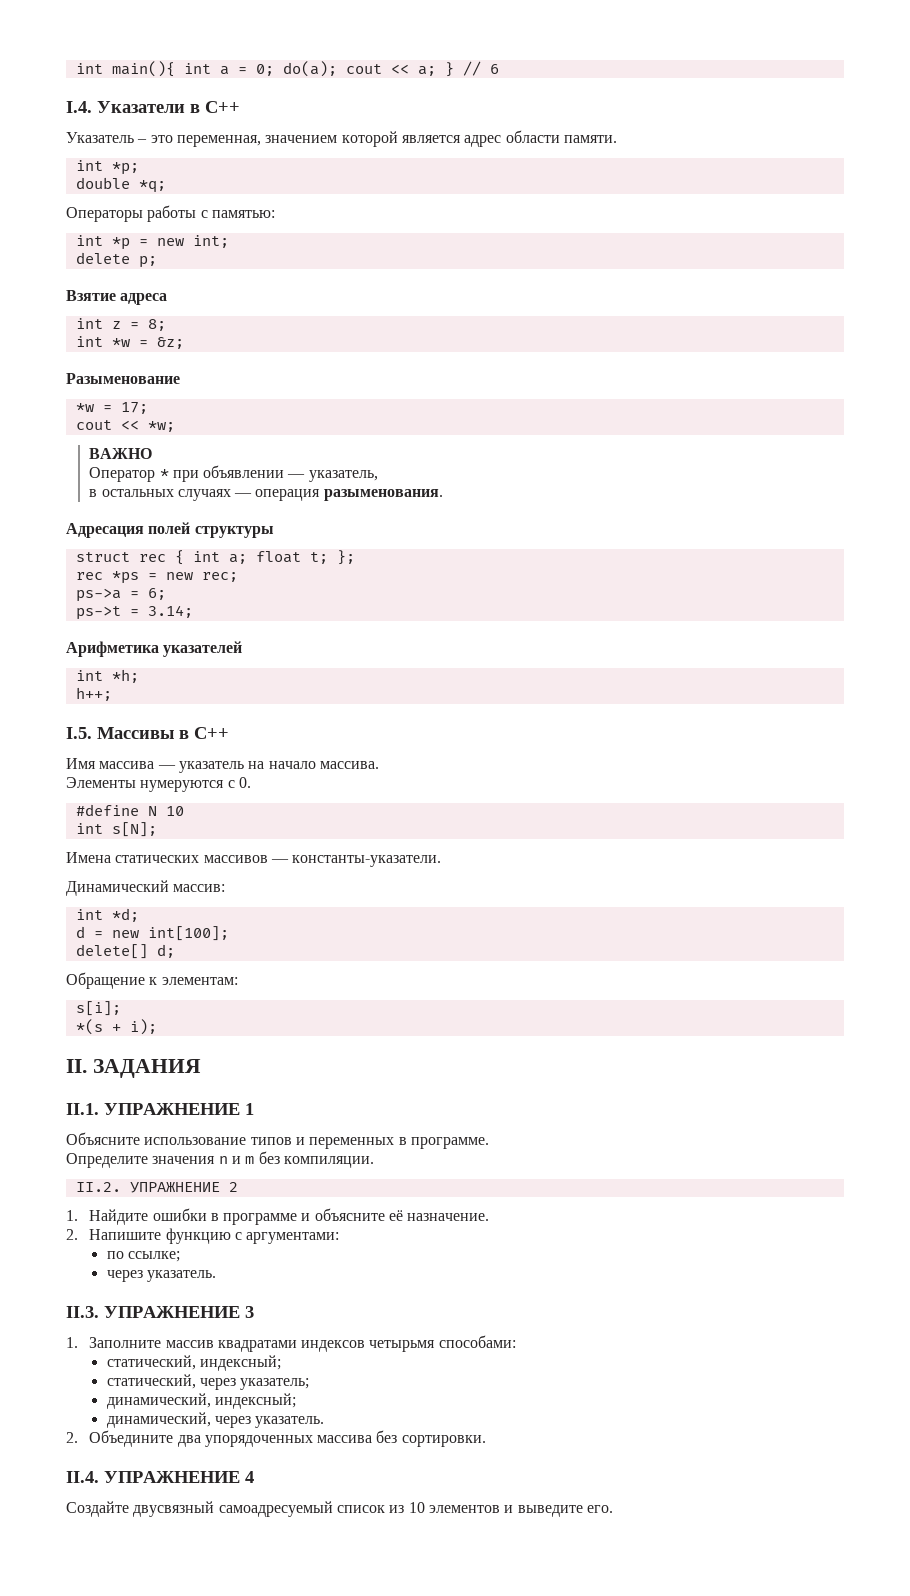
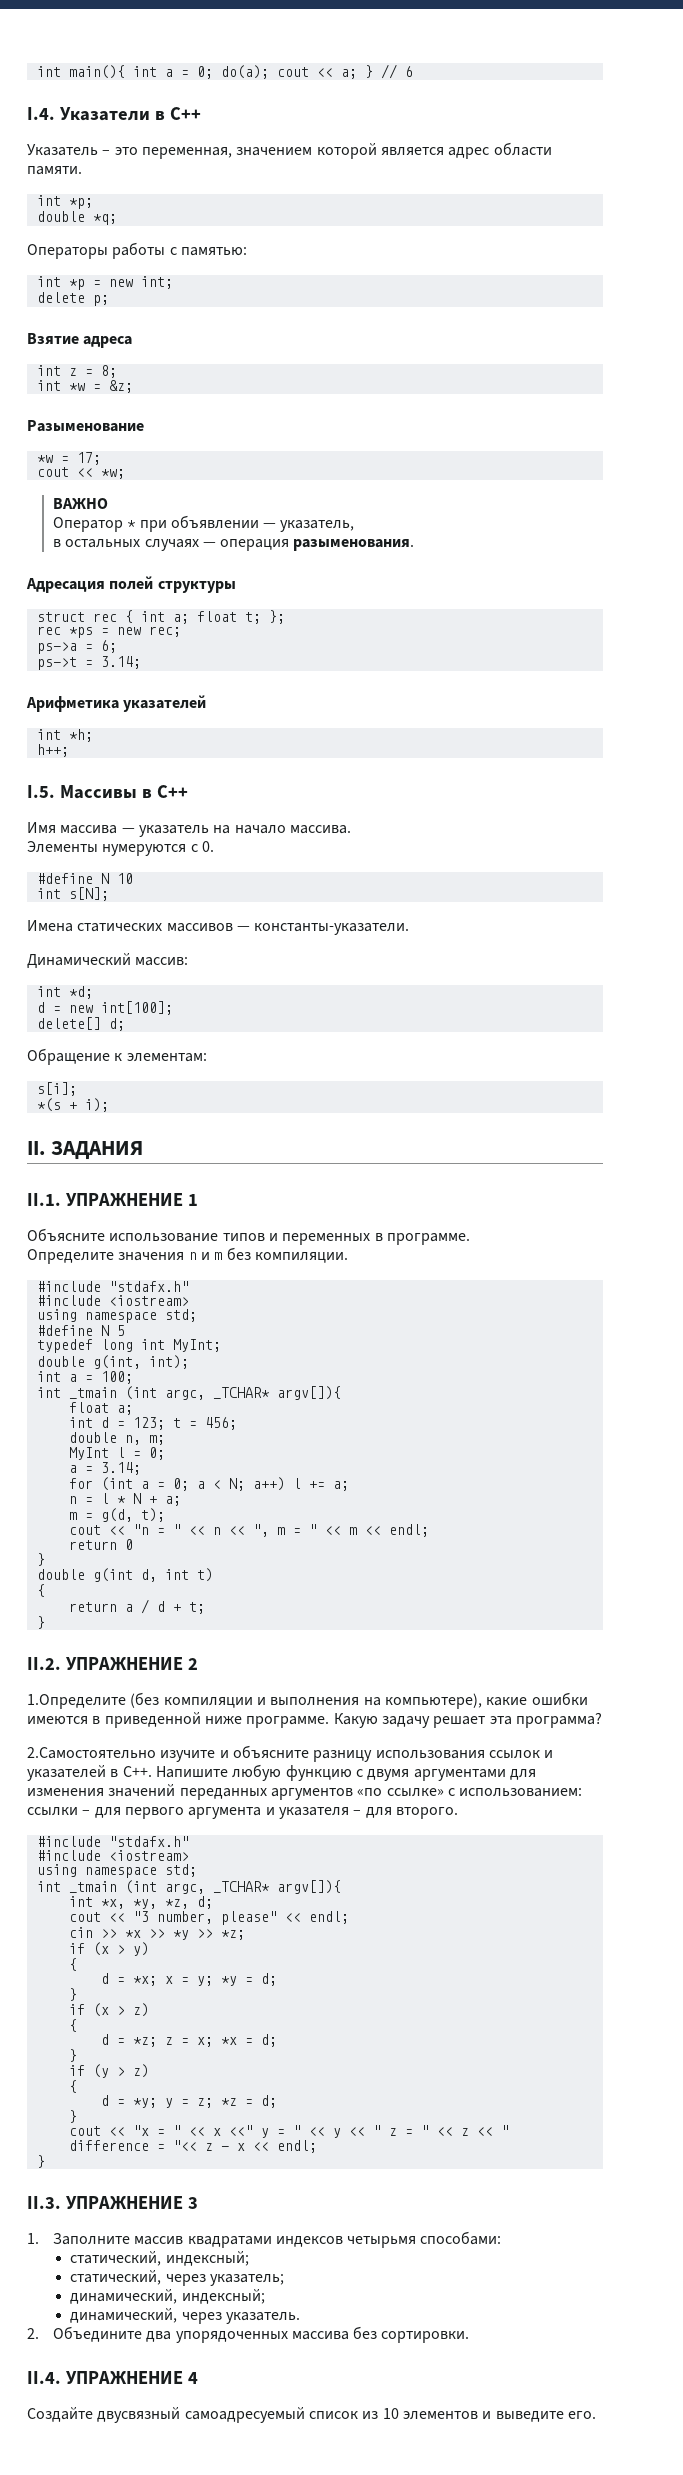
  Определите значения n и m без компиляции.
+ #include "stdafx.h"
+ #include <iostream>
+ using namespace std;
+ #define N 5
+ typedef long int MyInt;
+ double g(int, int);
+ int a = 100;
+ int _tmain (int argc, _TCHAR* argv[]){
+ float a;
+ int d = 123; t = 456;
+ double n, m;
+ MyInt l = 0;
+ a = 3.14;
+ for (int a = 0; a < N; a++) l += a;
+ n = l * N + a;
+ m = g(d, t);
+ cout << "n = " << n << ", m = " << m << endl;
+ return 0
+ }
+ double g(int d, int t)
+ {
+ return a / d + t;
+ }
  II.2. УПРАЖНЕНИЕ 2
- 1. Найдите ошибки в программе и объясните её назначение.
- 2. Напишите функцию с аргументами:
- по ссылке;
- через указатель.
+ 1.Определите (без компиляции и выполнения на компьютере), какие ошибки имеются в приведенной ниже программе. Какую задачу решает эта программа?
+ 2.Самостоятельно изучите и объясните разницу использования ссылок и указателей в C++. Напишите любую функцию с двумя аргументами для изменения значений переданных аргументов «по ссылке» с использованием: ссылки – для первого аргумента и указателя – для второго.
+ #include "stdafx.h"
+ #include <iostream>
+ using namespace std;
+ int _tmain (int argc, _TCHAR* argv[]){
+ int *x, *y, *z, d;
+ cout << "3 number, please" << endl;
+ cin >> *x >> *y >> *z;
+ if (x > y)
+ {
+ d = *x; x = y; *y = d;
+ }
+ if (x > z)
+ {
+ d = *z; z = x; *x = d;
+ }
+ if (y > z)
+ {
+ d = *y; y = z; *z = d;
+ }
+ cout << "x = " << x <<" y = " << y << " z = " << z << " difference = "<< z - x << endl;
+ }

